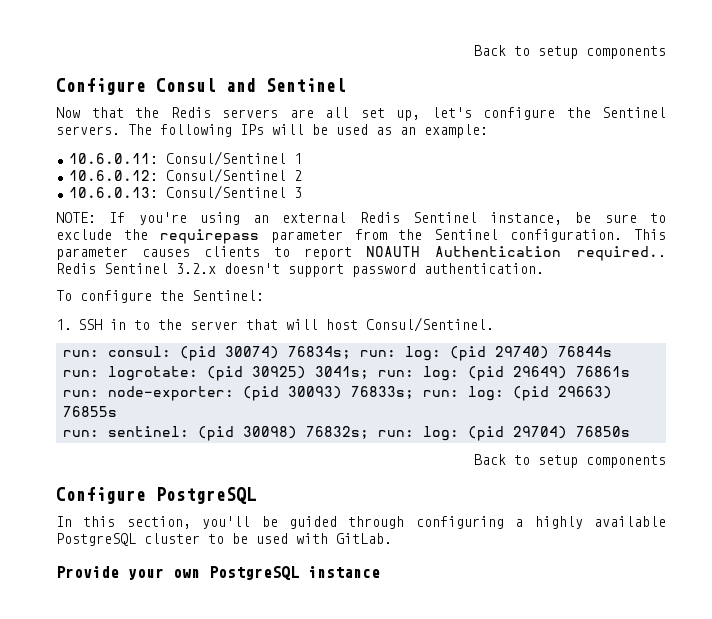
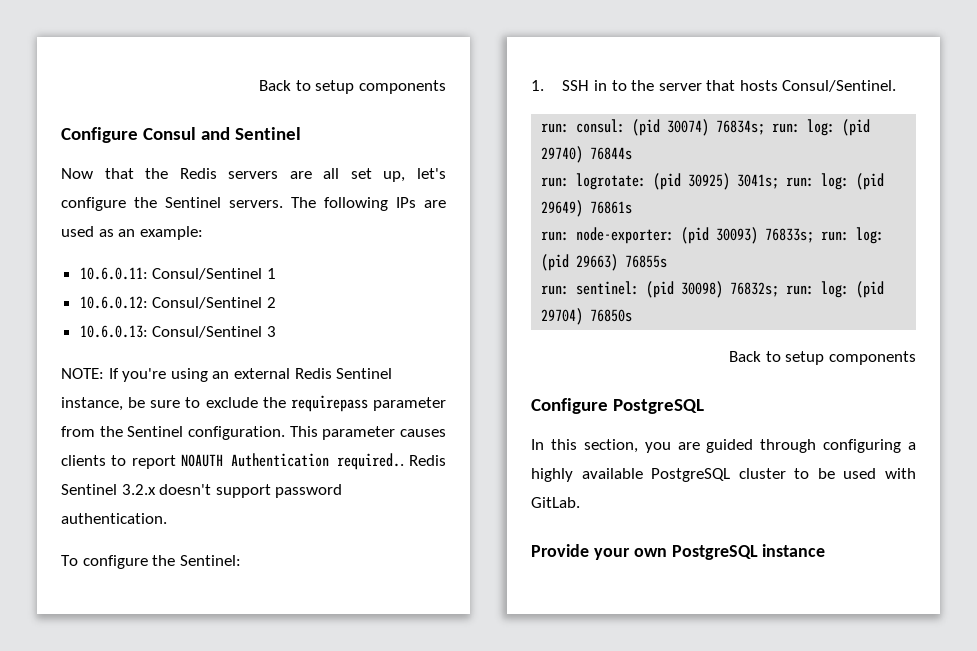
- The following IPs will be used as an example:
+ The following IPs are used as an example:
- 1. SSH in to the server that will host Consul/Sentinel.
+ 1. SSH in to the server that hosts Consul/Sentinel.
- In this section, you'll be guided through configuring a highly available PostgreSQL cluster to be used with GitLab.
+ In this section, you are guided through configuring a highly available PostgreSQL cluster to be used with GitLab.

